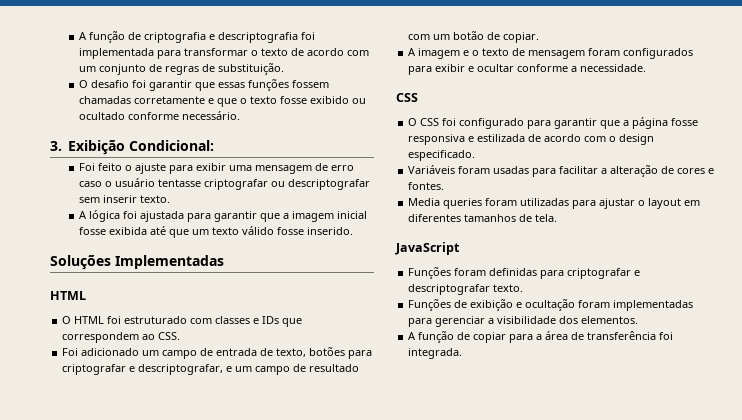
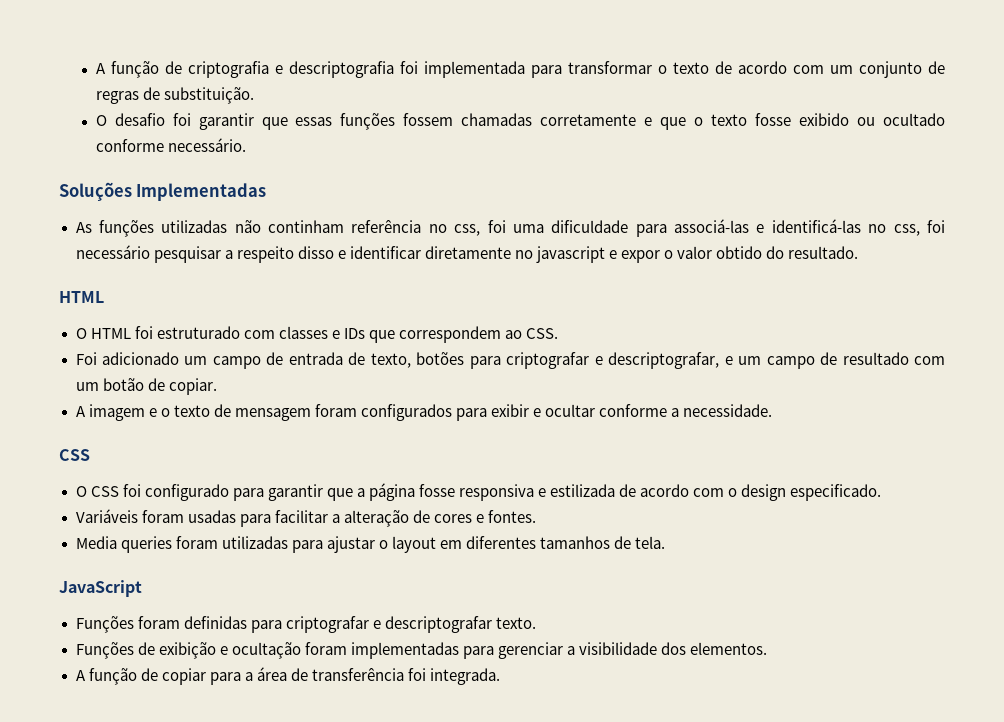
- 3. Exibição Condicional:
- Foi feito o ajuste para exibir uma mensagem de erro caso o usuário tentasse criptografar ou descriptografar sem inserir texto.
- A lógica foi ajustada para garantir que a imagem inicial fosse exibida até que um texto válido fosse inserido.
  Soluções Implementadas
+ As funções utilizadas não continham referência no css, foi uma dificuldade para associá-las e identificá-las no css, foi necessário pesquisar a respeito disso e identificar diretamente no javascript e expor o valor obtido do resultado.

